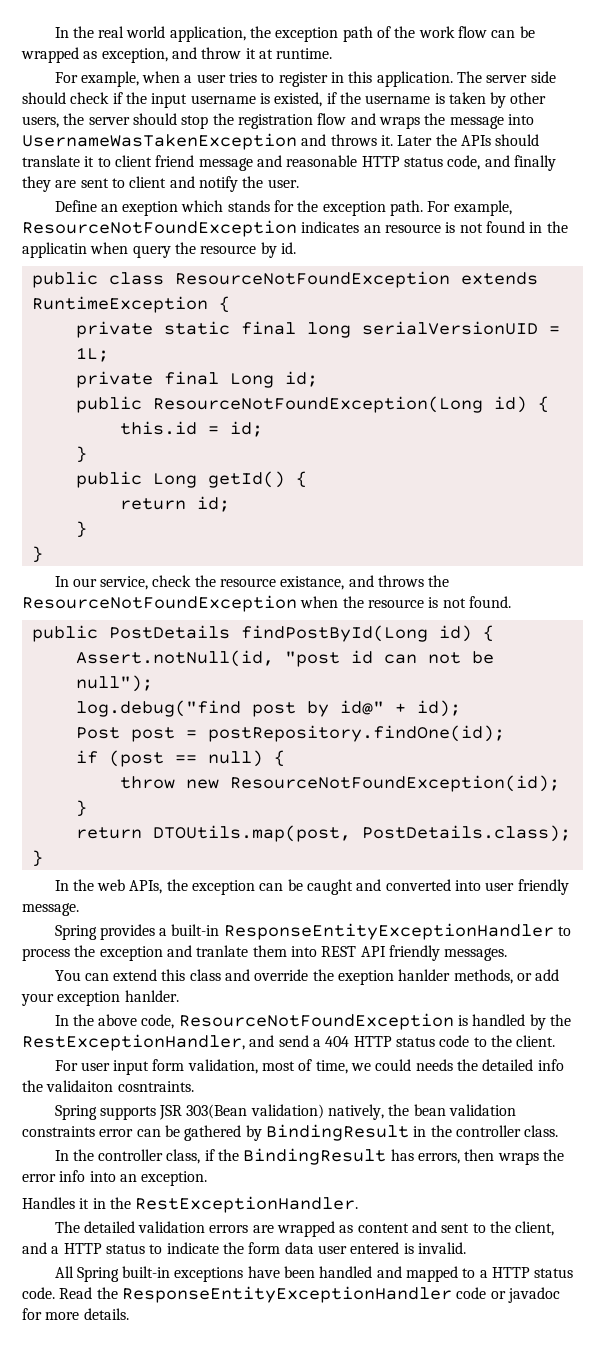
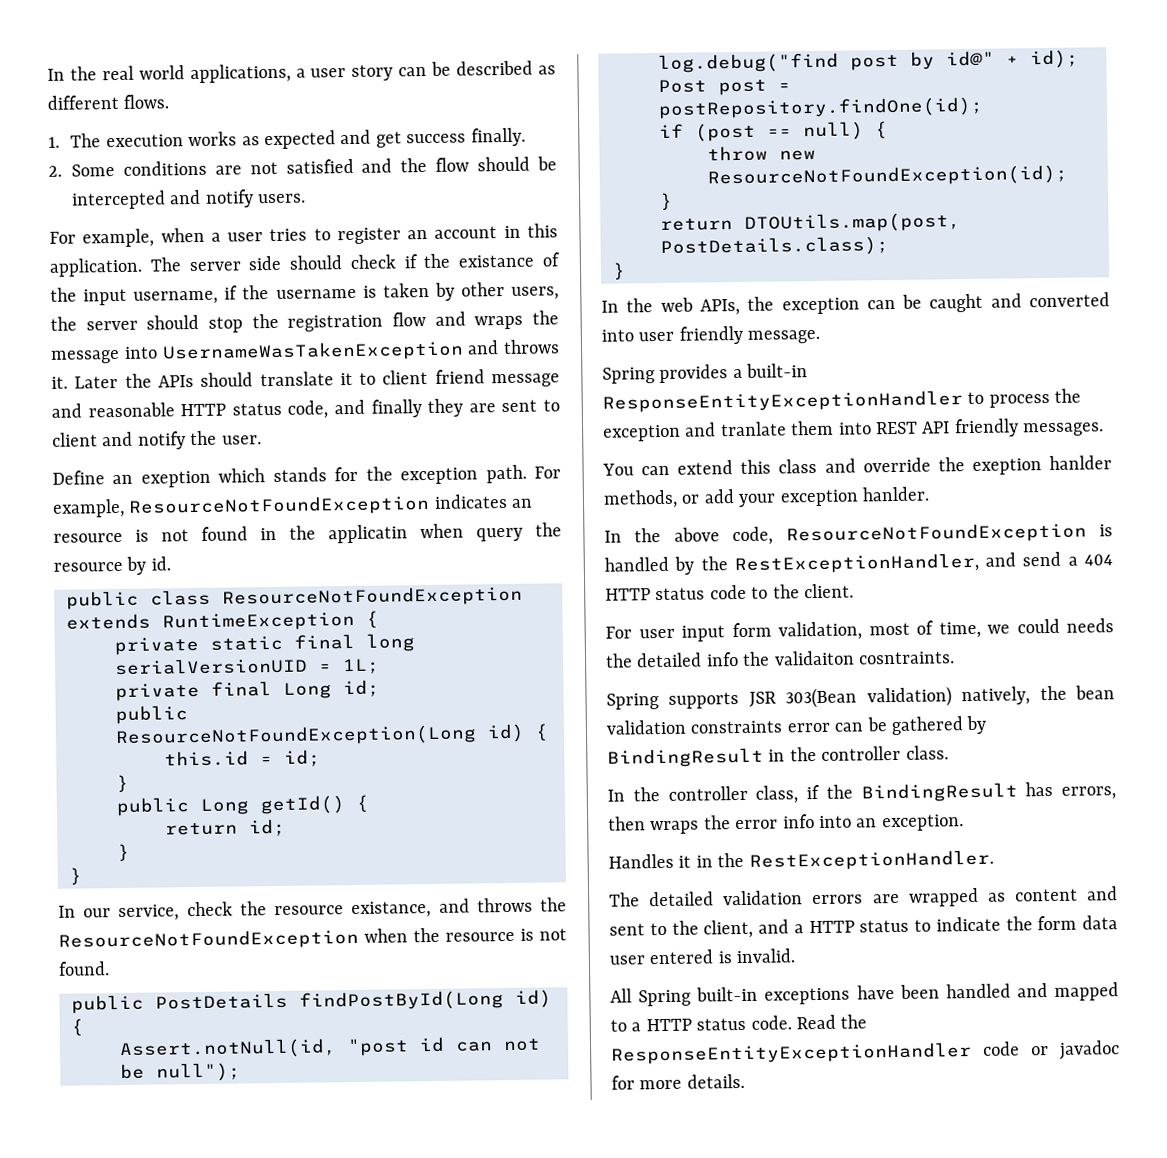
- In the real world application, the exception path of the work flow can be wrapped as exception, and throw it at runtime.
+ In the real world applications, a user story can be described as different flows.
+ 1. The execution works as expected and get success finally.
+ 2. Some conditions are not satisfied and the flow should be intercepted and notify users.
- For example, when a user tries to register in this application.
+ For example, when a user tries to register an account in this application.
- The server side should check if the input username is existed, if the username is taken by other users, the server should stop the registration flow and wraps the message into UsernameWasTakenException and throws it.
+ The server side should check if the existance of the input username, if the username is taken by other users, the server should stop the registration flow and wraps the message into UsernameWasTakenException and throws it.

